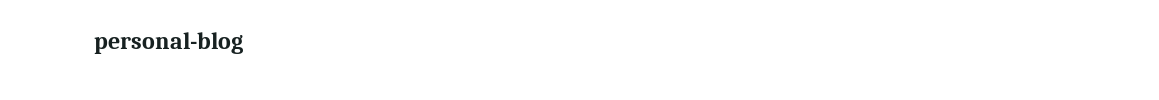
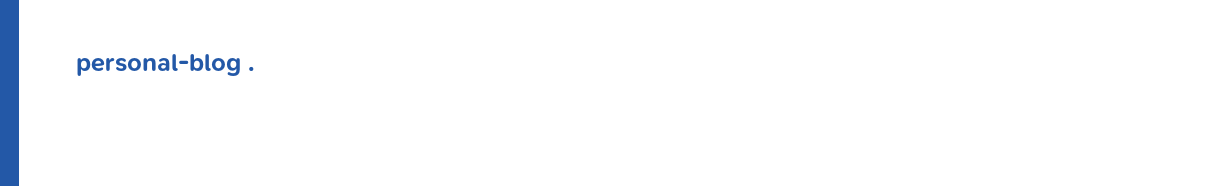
- personal-blog
+ personal-blog .

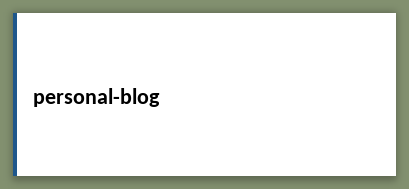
- personal-blog .
+ personal-blog

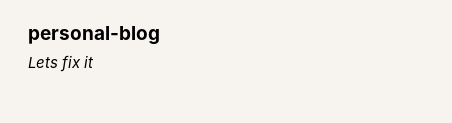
+ Lets fix it

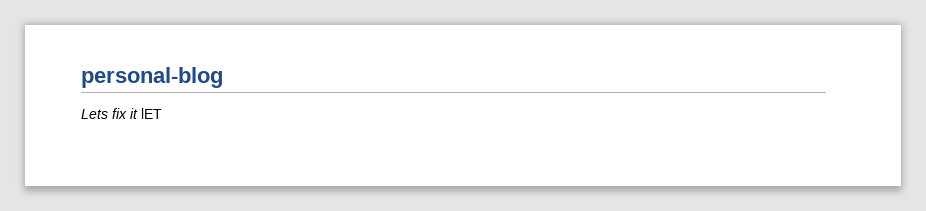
- Lets fix it
+ Lets fix it lET

